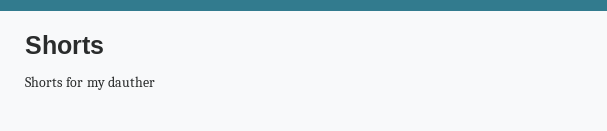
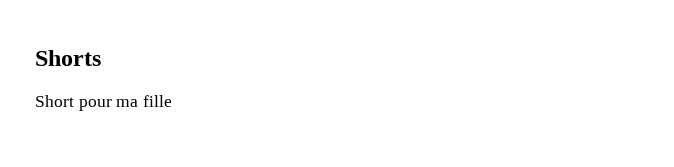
- Shorts for my dauther
+ Short pour ma fille

